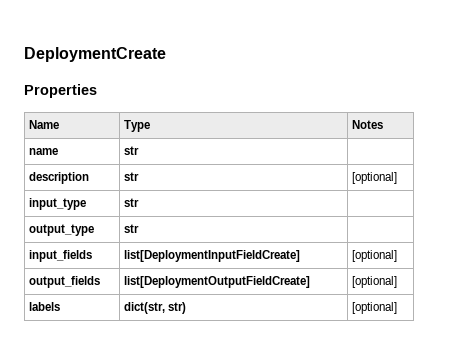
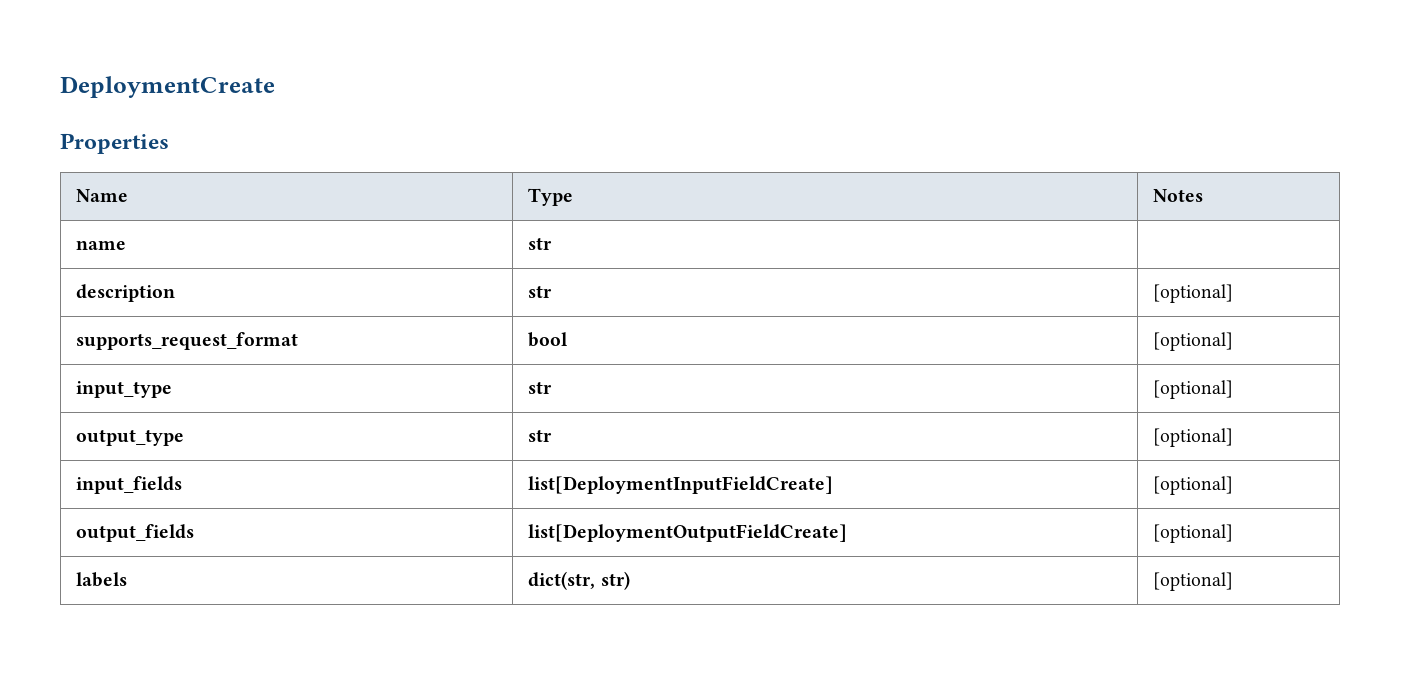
+ supports_request_format | bool | [optional]
- input_type | str |
+ input_type | str | [optional]
- output_type | str |
+ output_type | str | [optional]

